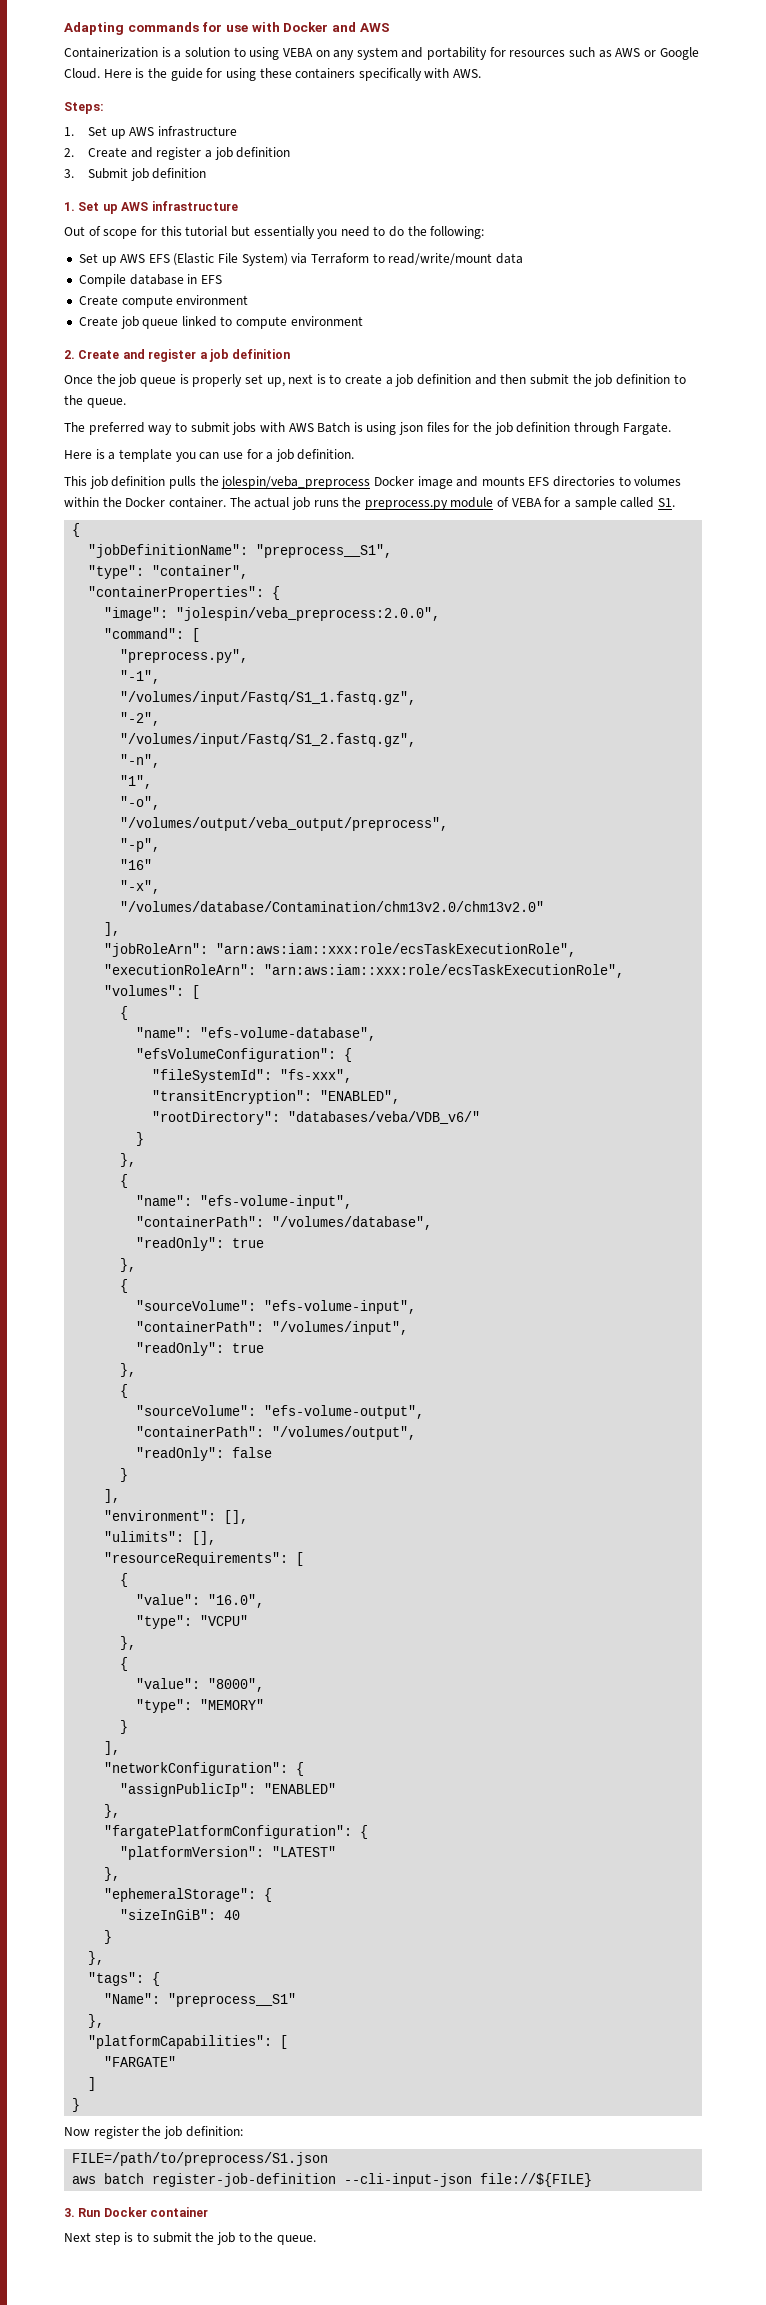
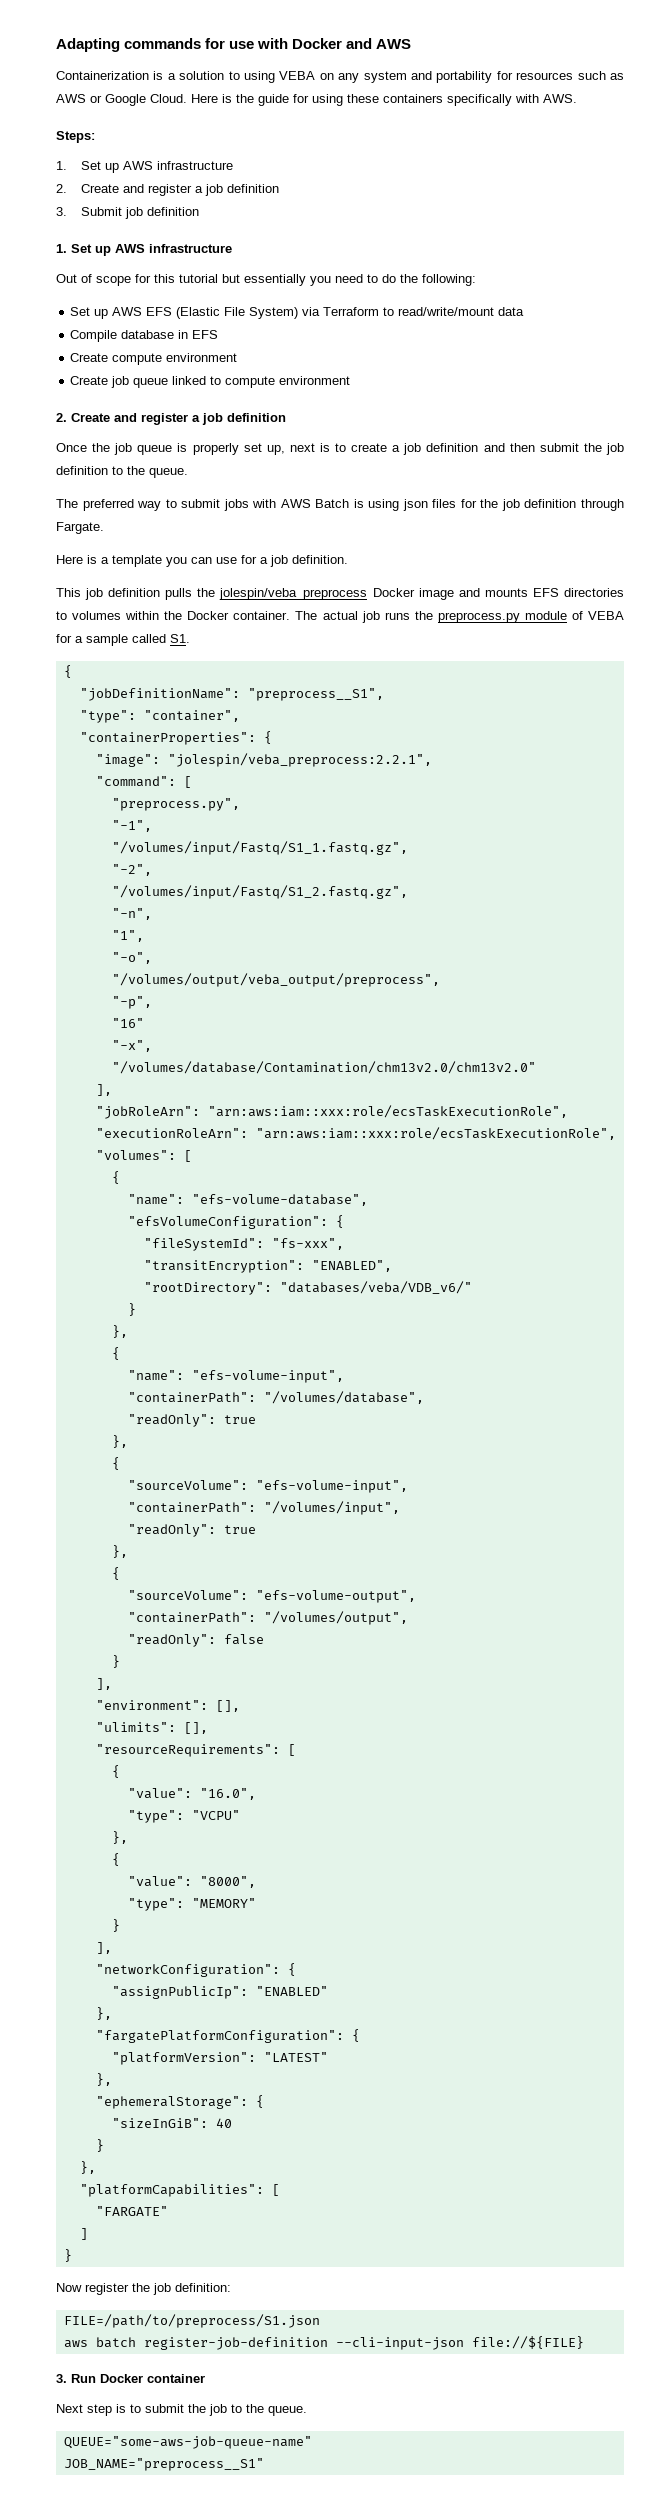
- "image": "jolespin/veba_preprocess:2.0.0",
+ "image": "jolespin/veba_preprocess:2.2.1",
- "tags": {
- "Name": "preprocess__S1"
- },
+ QUEUE="some-aws-job-queue-name"
+ JOB_NAME="preprocess__S1"

